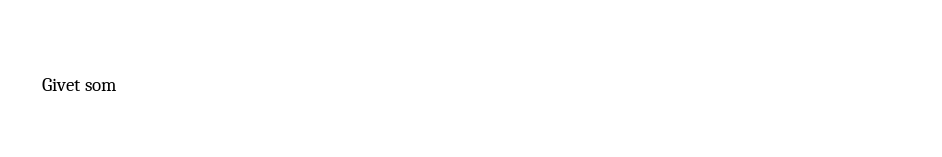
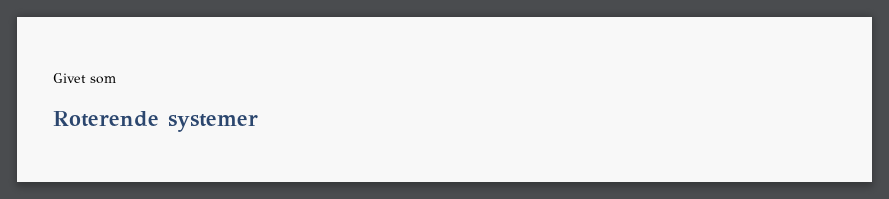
+ Roterende systemer

